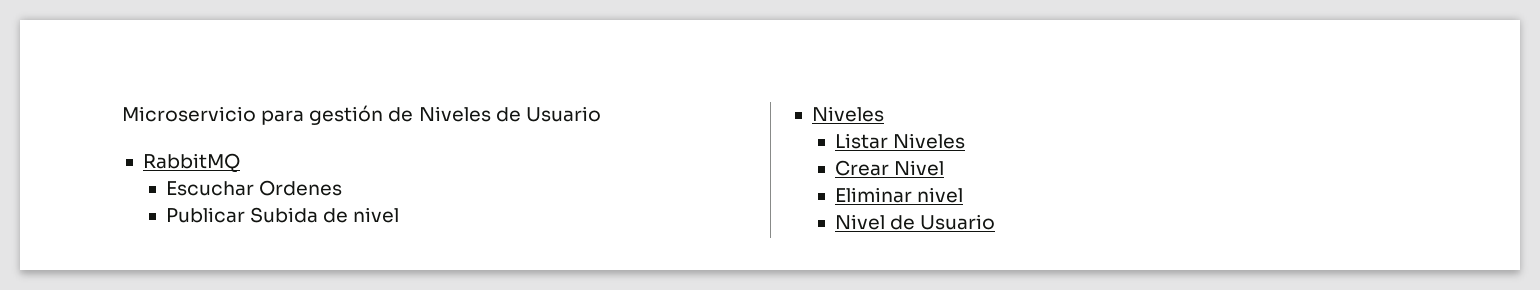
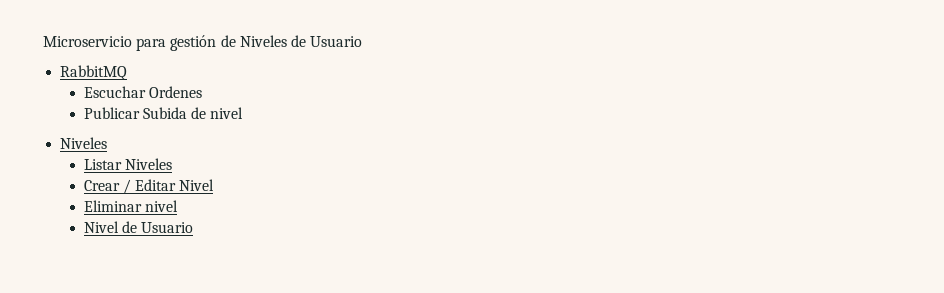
- Crear Nivel
+ Crear / Editar Nivel

